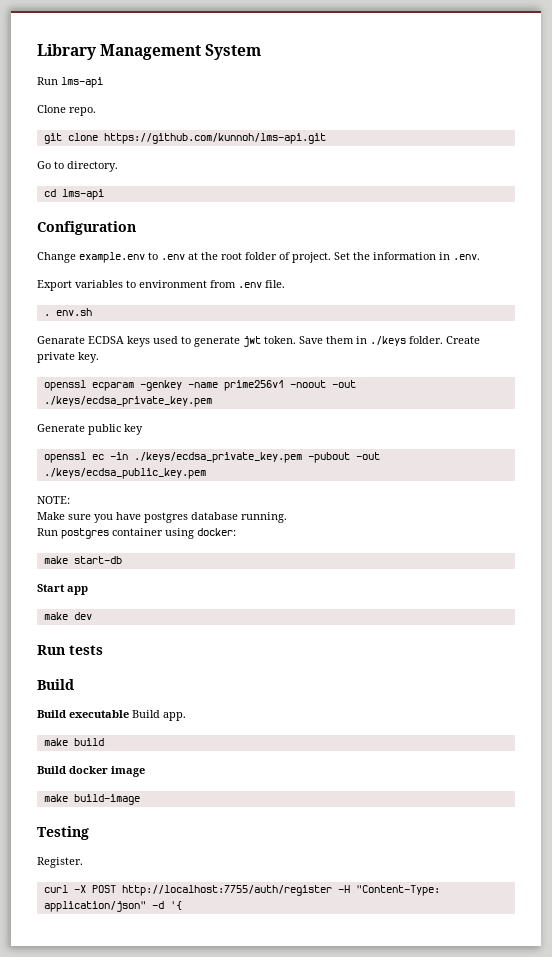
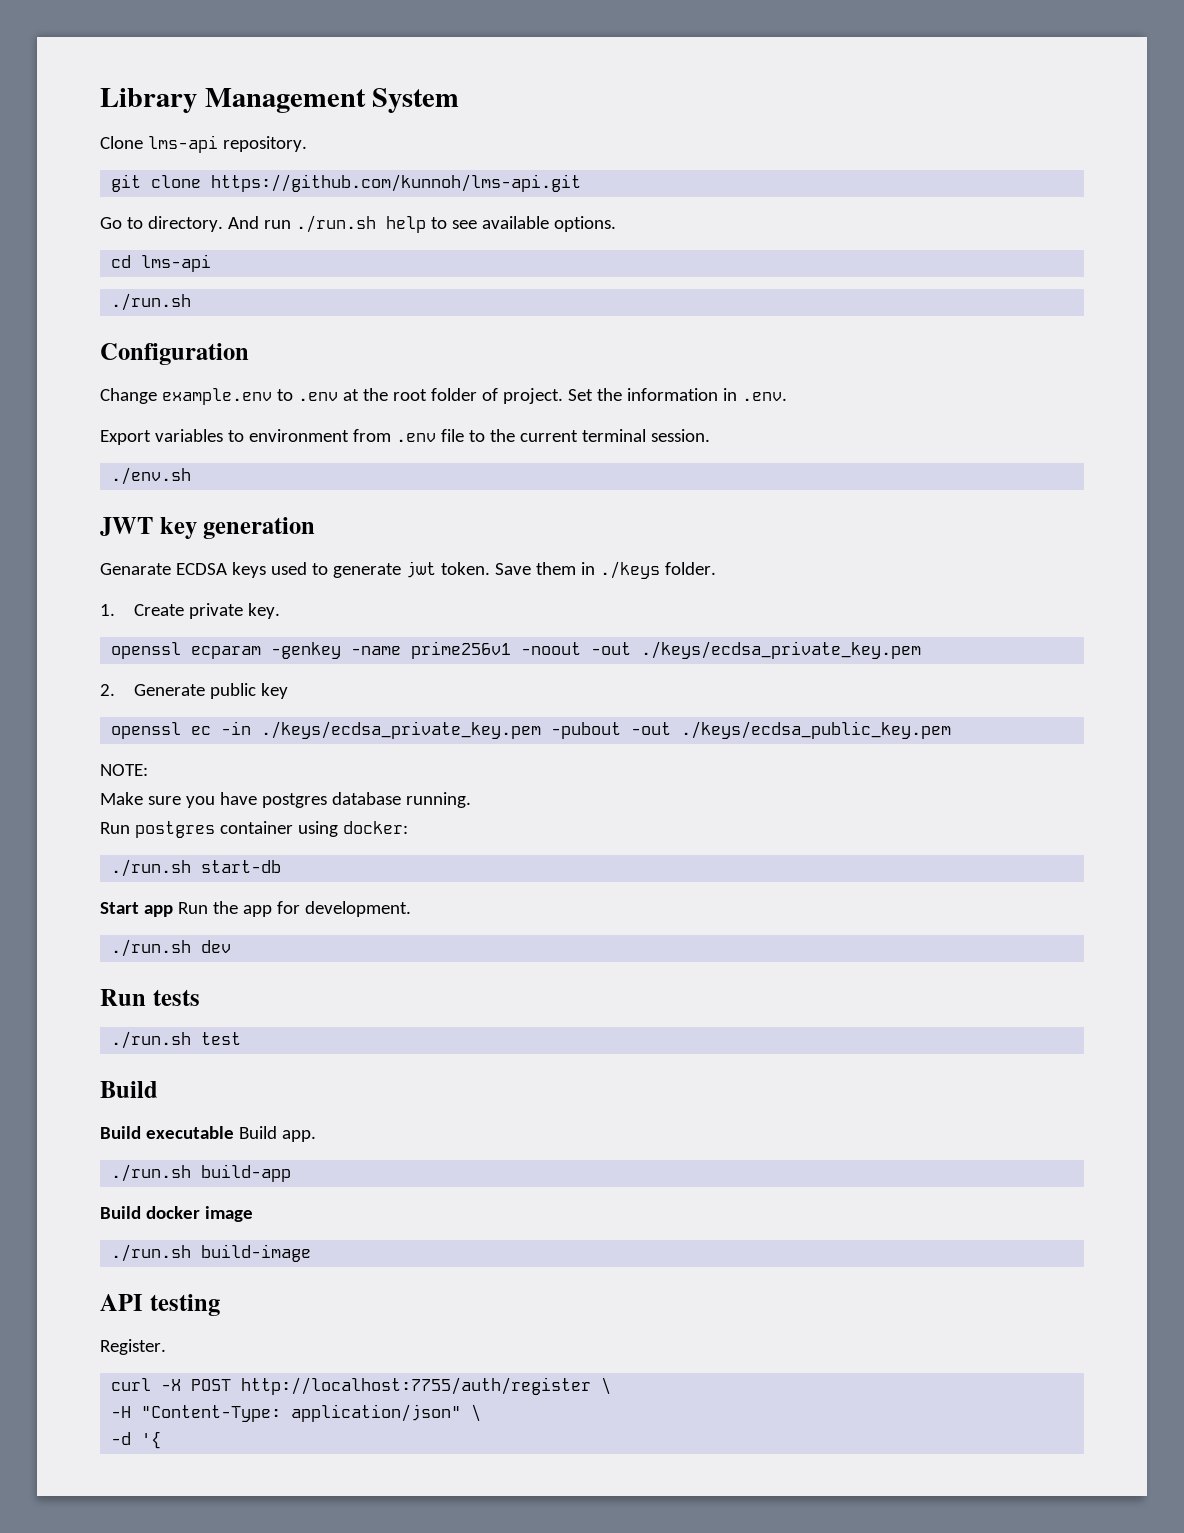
- Run lms-api
- Clone repo.
+ Clone lms-api repository.
+ And run ./run.sh help to see available options.
  cd lms-api
+ ./run.sh
- Export variables to environment from .env file.
- . env.sh
+ Export variables to environment from .env file to the current terminal session.
+ ./env.sh
+ JWT key generation
- Save them in ./keys folder. Create private key.
+ Save them in ./keys folder.
+ 1. Create private key.
- Generate public key
+ 2. Generate public key
- make start-db
+ ./run.sh start-db
- Start app
- make dev
+ Start app Run the app for development.
+ ./run.sh dev
+ ./run.sh test
- make build
+ ./run.sh build-app
- make build-image
+ ./run.sh build-image
- Testing
+ API testing
- curl -X POST http://localhost:7755/auth/register -H "Content-Type: application/json" -d '{
+ curl -X POST http://localhost:7755/auth/register \
+ -H "Content-Type: application/json" \
+ -d '{

